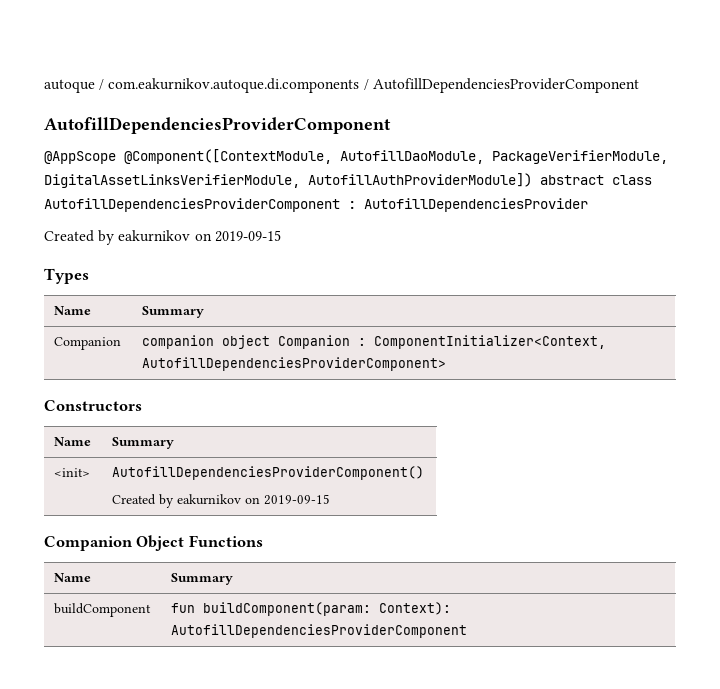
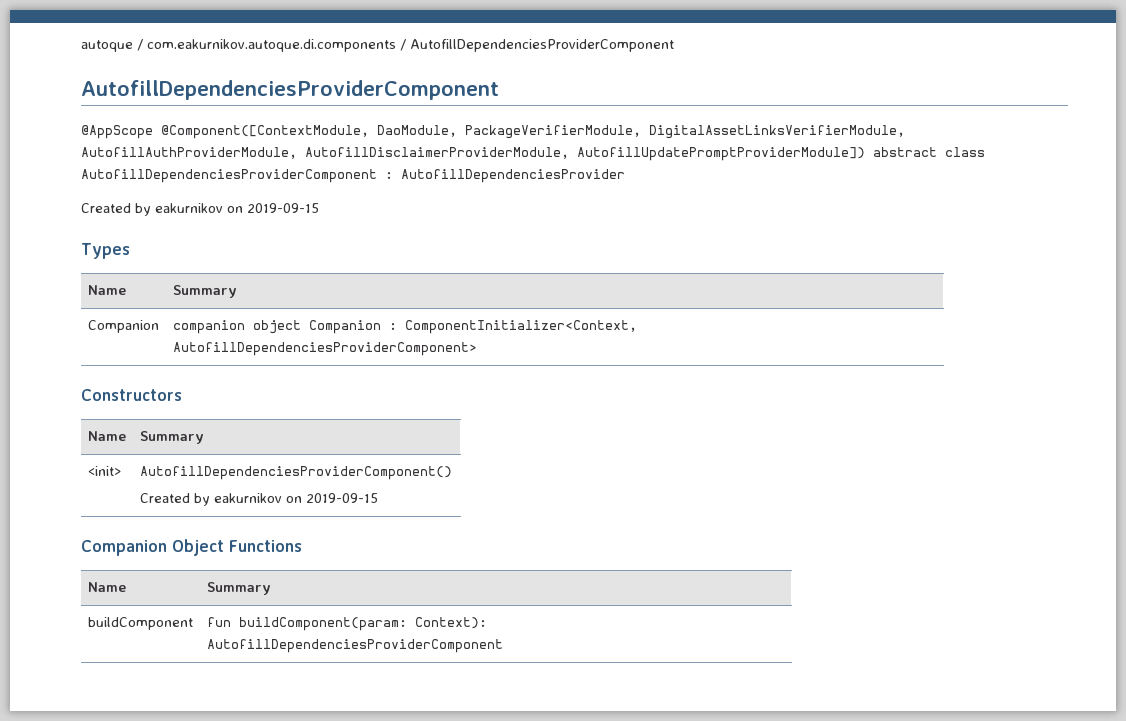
- @AppScope @Component([ContextModule, AutofillDaoModule, PackageVerifierModule, DigitalAssetLinksVerifierModule, AutofillAuthProviderModule]) abstract class AutofillDependenciesProviderComponent : AutofillDependenciesProvider
+ @AppScope @Component([ContextModule, DaoModule, PackageVerifierModule, DigitalAssetLinksVerifierModule, AutofillAuthProviderModule, AutofillDisclaimerProviderModule, AutofillUpdatePromptProviderModule]) abstract class AutofillDependenciesProviderComponent : AutofillDependenciesProvider

